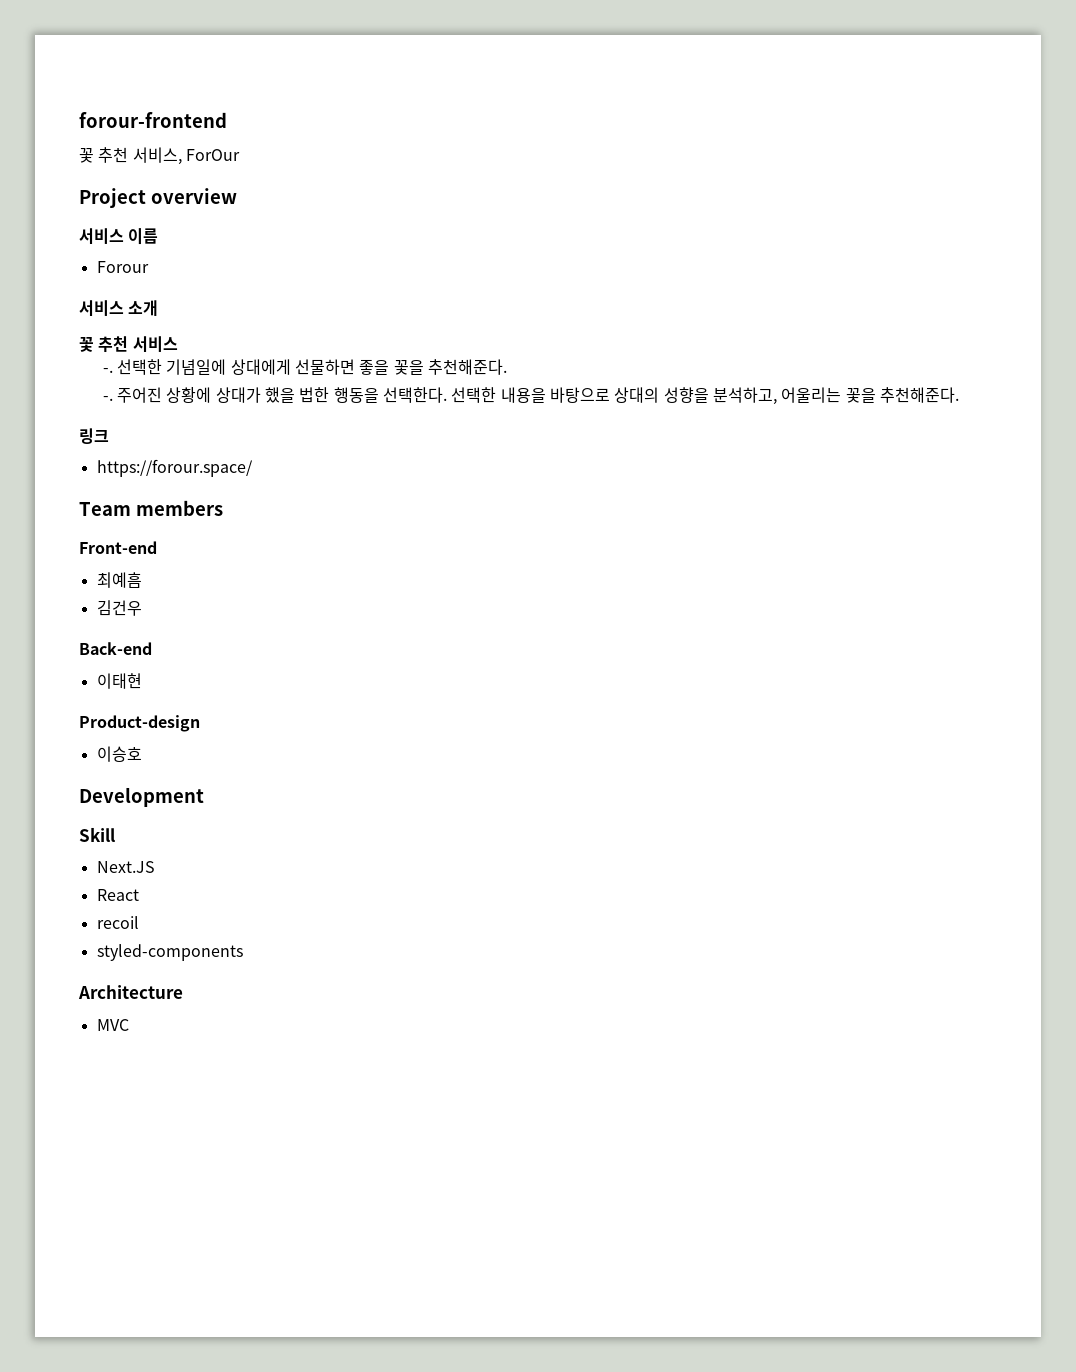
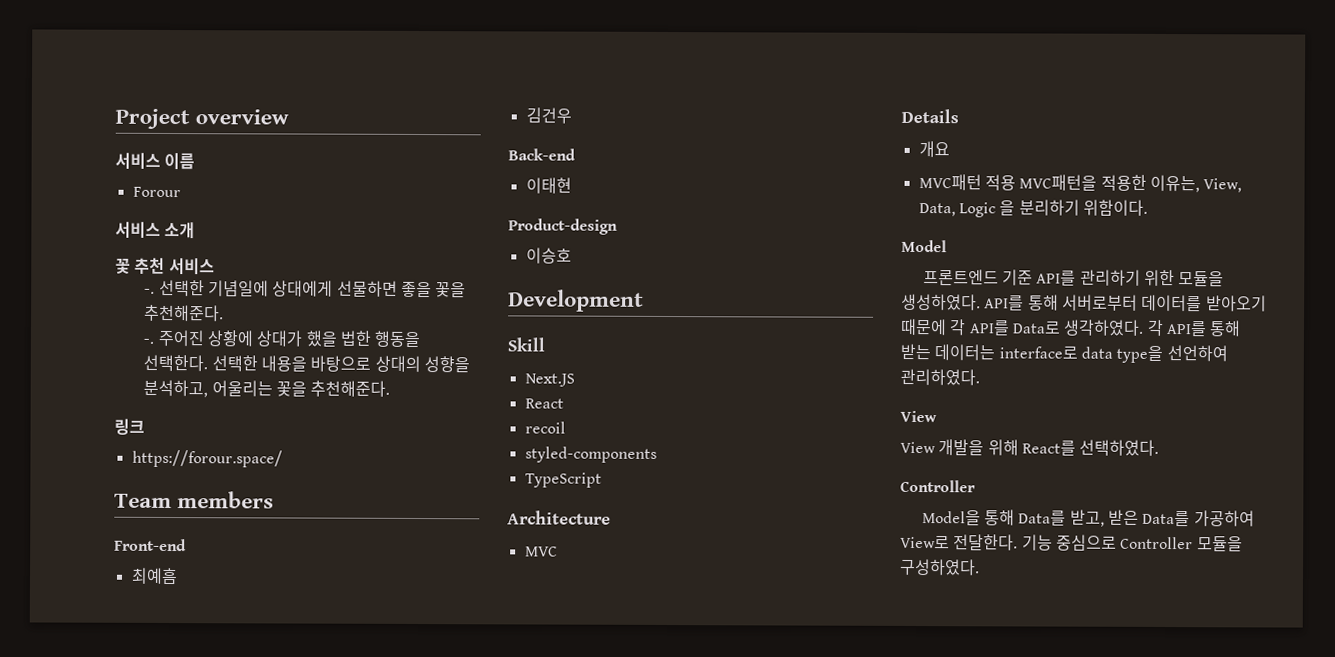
- forour-frontend
- 꽃 추천 서비스, ForOur
+ TypeScript
+ Details
+ 개요
+ MVC패턴 적용 MVC패턴을 적용한 이유는, View, Data, Logic 을 분리하기 위함이다.
+ Model
+ 프론트엔드 기준 API를 관리하기 위한 모듈을 생성하였다. API를 통해 서버로부터 데이터를 받아오기 때문에 각 API를 Data로 생각하였다. 각 API를 통해 받는 데이터는 interface로 data type을 선언하여 관리하였다.
+ View
+ View 개발을 위해 React를 선택하였다.
+ Controller
+ Model을 통해 Data를 받고, 받은 Data를 가공하여 View로 전달한다. 기능 중심으로 Controller 모듈을 구성하였다.

